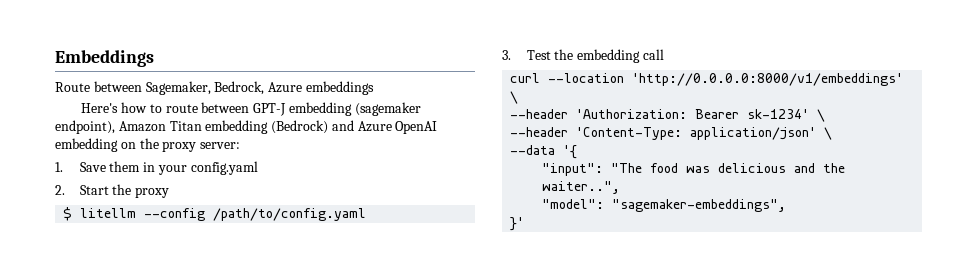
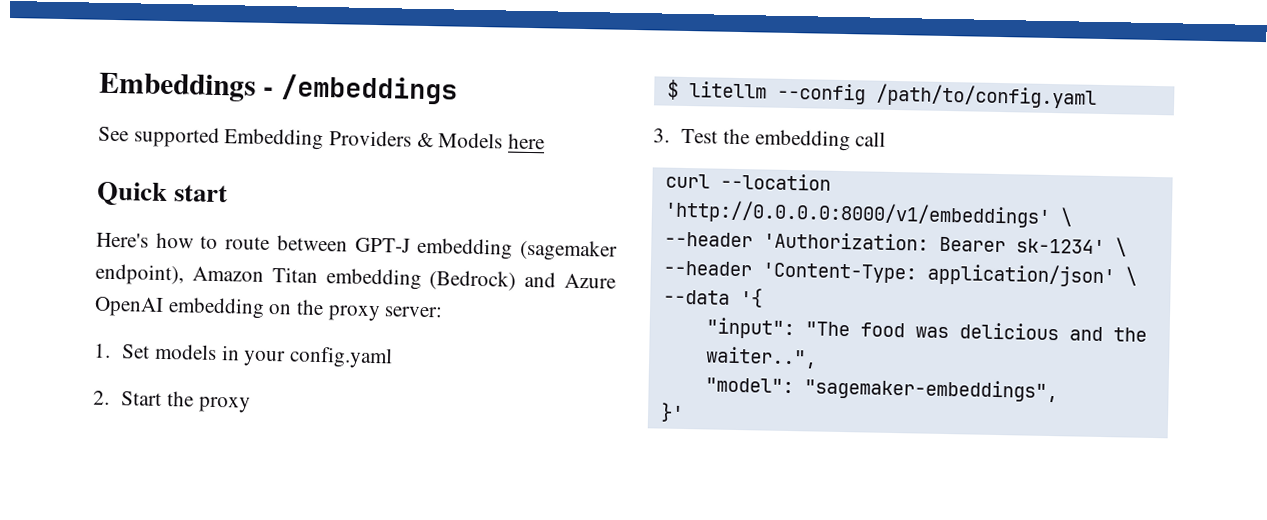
- Embeddings
- Route between Sagemaker, Bedrock, Azure embeddings
+ Embeddings - /embeddings
+ See supported Embedding Providers & Models here
+ Quick start
- 1. Save them in your config.yaml
+ 1. Set models in your config.yaml

